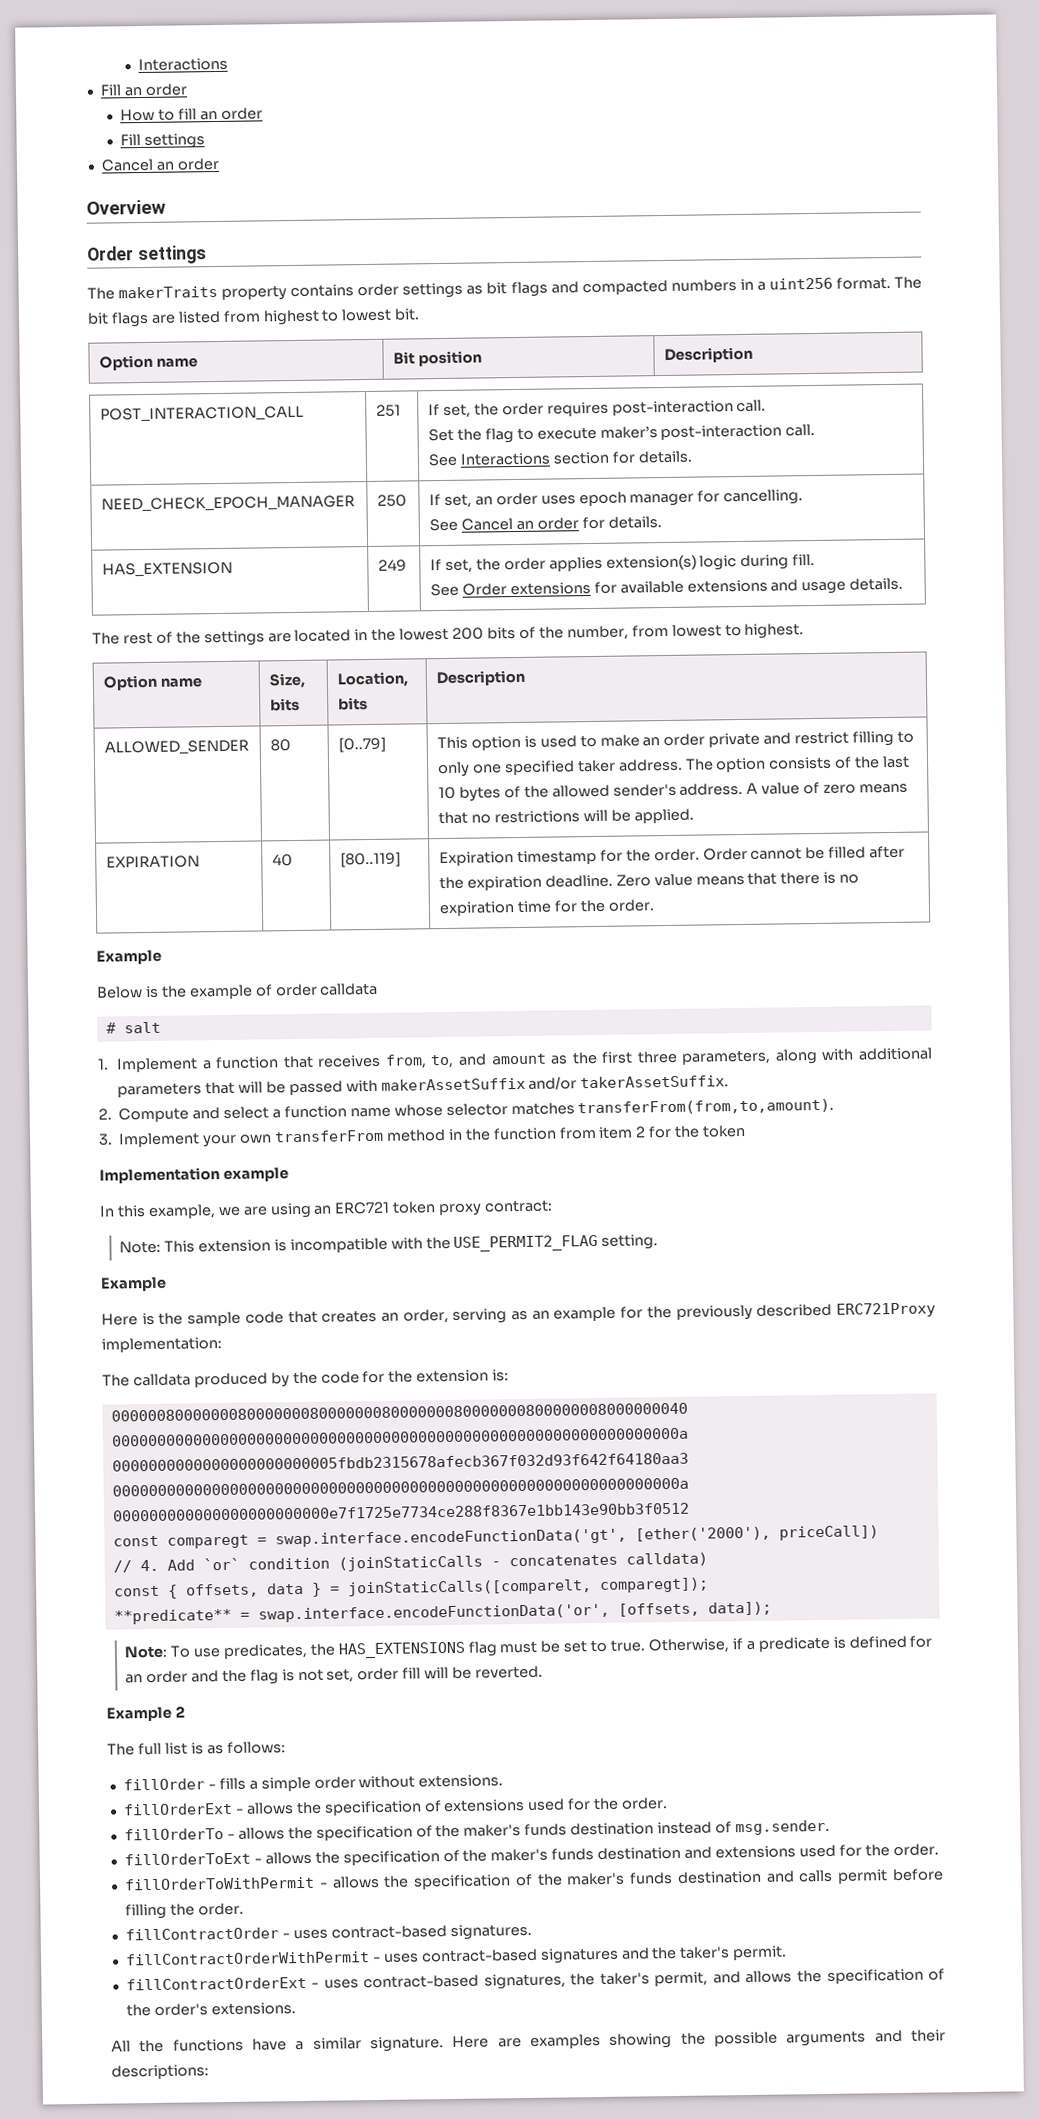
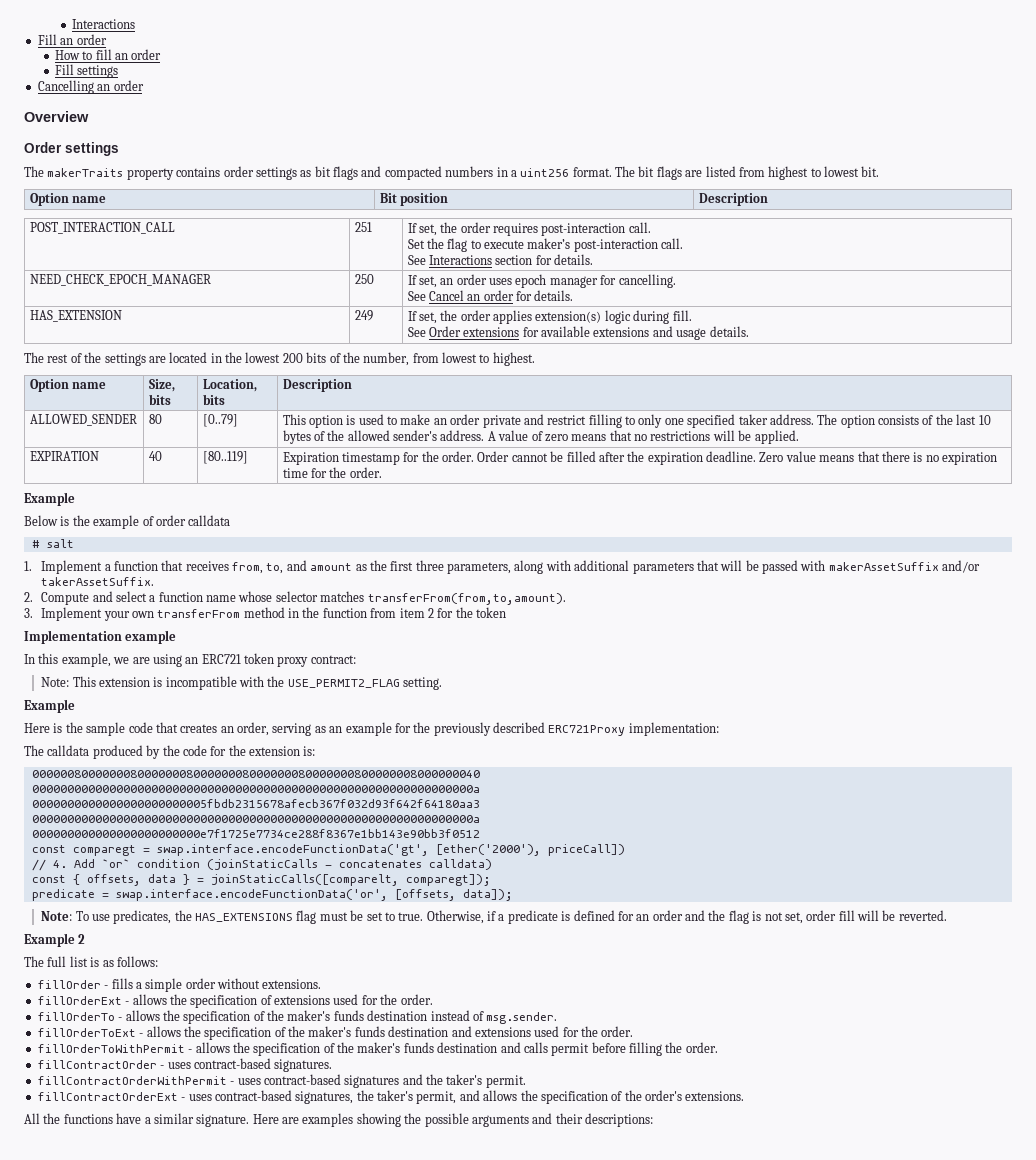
  Fill settings
- Cancel an order
+ Cancelling an order
- **predicate** = swap.interface.encodeFunctionData('or', [offsets, data]);
+ predicate = swap.interface.encodeFunctionData('or', [offsets, data]);

